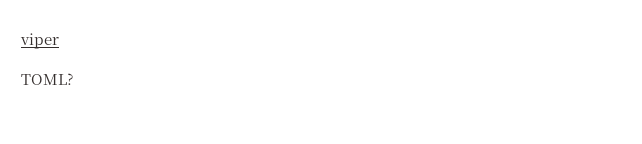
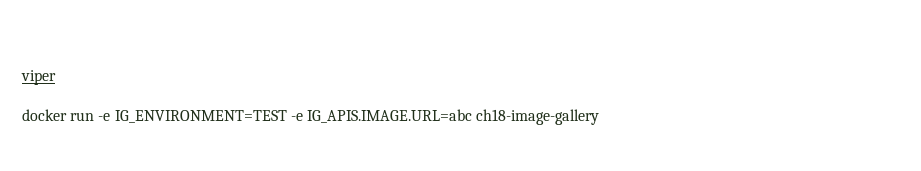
- TOML?
+ docker run -e IG_ENVIRONMENT=TEST -e IG_APIS.IMAGE.URL=abc ch18-image-gallery

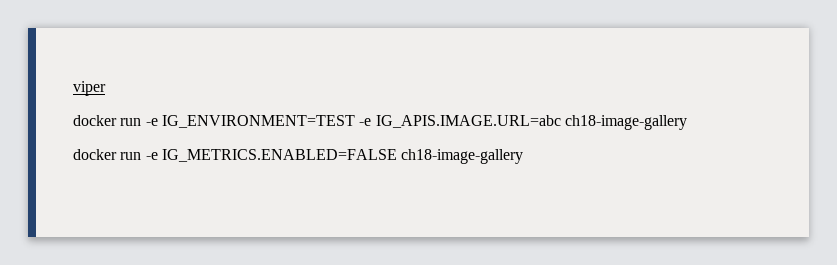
+ docker run -e IG_METRICS.ENABLED=FALSE ch18-image-gallery

